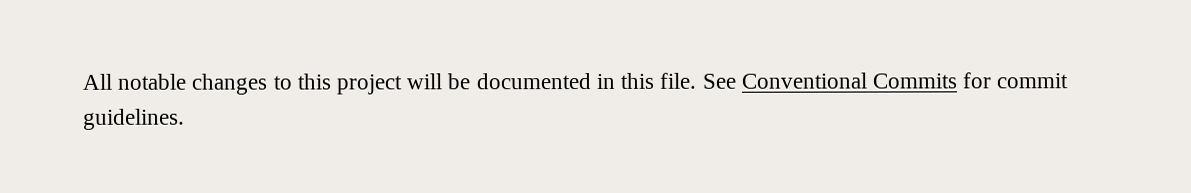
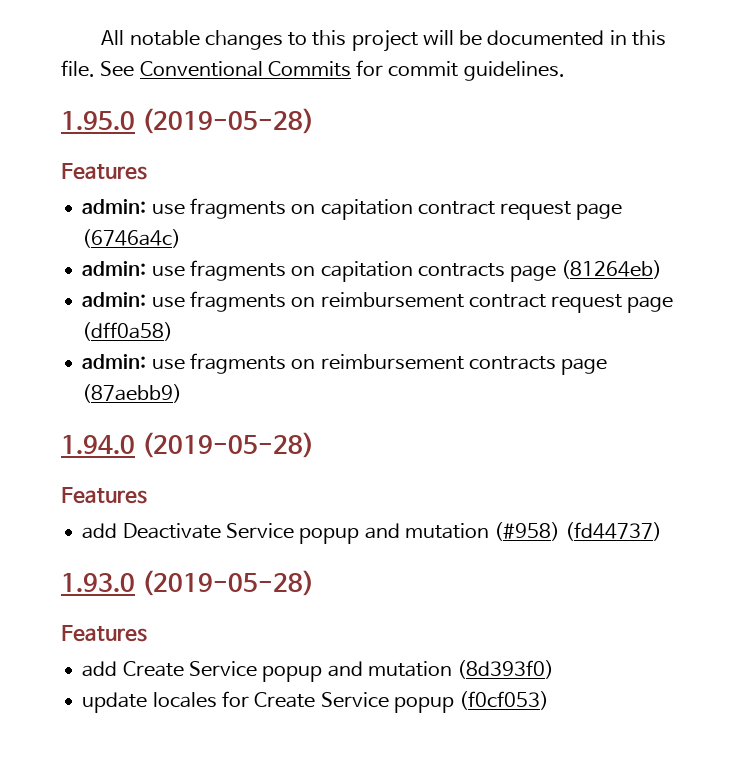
+ 1.95.0 (2019-05-28)
+ Features
+ admin: use fragments on capitation contract request page (6746a4c)
+ admin: use fragments on capitation contracts page (81264eb)
+ admin: use fragments on reimbursement contract request page (dff0a58)
+ admin: use fragments on reimbursement contracts page (87aebb9)
+ 1.94.0 (2019-05-28)
+ Features
+ add Deactivate Service popup and mutation (#958) (fd44737)
+ 1.93.0 (2019-05-28)
+ Features
+ add Create Service popup and mutation (8d393f0)
+ update locales for Create Service popup (f0cf053)

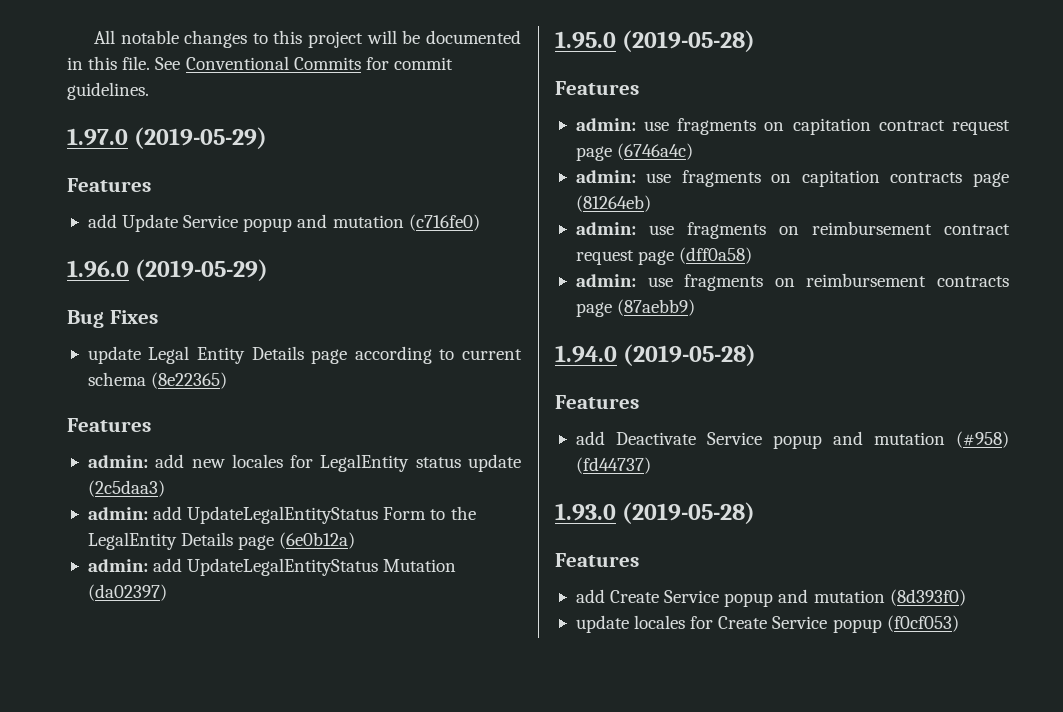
+ 1.97.0 (2019-05-29)
+ Features
+ add Update Service popup and mutation (c716fe0)
+ 1.96.0 (2019-05-29)
+ Bug Fixes
+ update Legal Entity Details page according to current schema (8e22365)
+ Features
+ admin: add new locales for LegalEntity status update (2c5daa3)
+ admin: add UpdateLegalEntityStatus Form to the LegalEntity Details page (6e0b12a)
+ admin: add UpdateLegalEntityStatus Mutation (da02397)

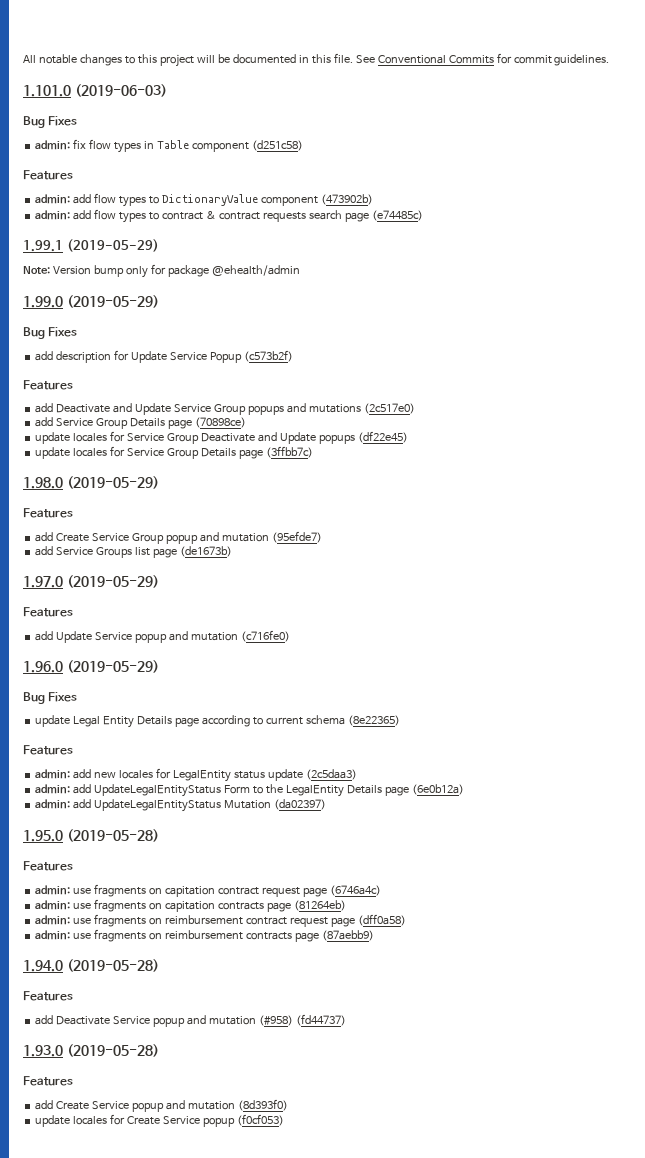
+ 1.101.0 (2019-06-03)
+ Bug Fixes
+ admin: fix flow types in Table component (d251c58)
+ Features
+ admin: add flow types to DictionaryValue component (473902b)
+ admin: add flow types to contract & contract requests search page (e74485c)
+ 1.99.1 (2019-05-29)
+ Note: Version bump only for package @ehealth/admin
+ 1.99.0 (2019-05-29)
+ Bug Fixes
+ add description for Update Service Popup (c573b2f)
+ Features
+ add Deactivate and Update Service Group popups and mutations (2c517e0)
+ add Service Group Details page (70898ce)
+ update locales for Service Group Deactivate and Update popups (df22e45)
+ update locales for Service Group Details page (3ffbb7c)
+ 1.98.0 (2019-05-29)
+ Features
+ add Create Service Group popup and mutation (95efde7)
+ add Service Groups list page (de1673b)

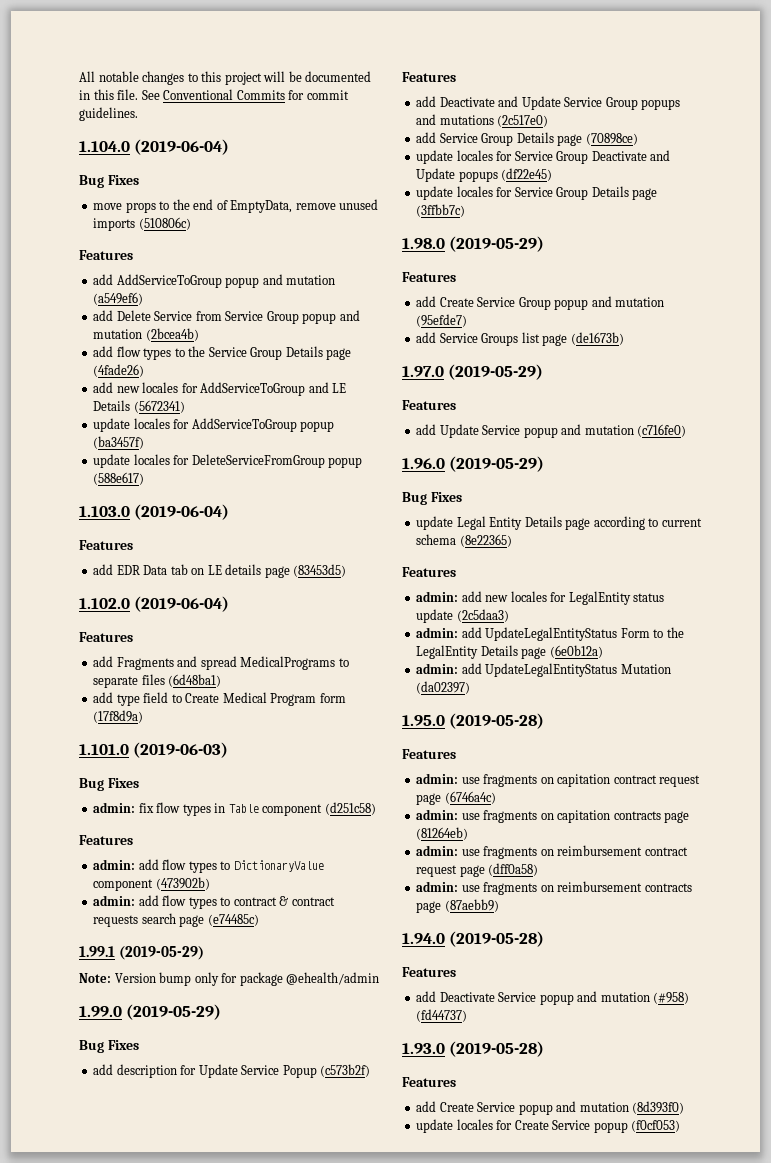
+ 1.104.0 (2019-06-04)
+ Bug Fixes
+ move props to the end of EmptyData, remove unused imports (510806c)
+ Features
+ add AddServiceToGroup popup and mutation (a549ef6)
+ add Delete Service from Service Group popup and mutation (2bcea4b)
+ add flow types to the Service Group Details page (4fade26)
+ add new locales for AddServiceToGroup and LE Details (5672341)
+ update locales for AddServiceToGroup popup (ba3457f)
+ update locales for DeleteServiceFromGroup popup (588e617)
+ 1.103.0 (2019-06-04)
+ Features
+ add EDR Data tab on LE details page (83453d5)
+ 1.102.0 (2019-06-04)
+ Features
+ add Fragments and spread MedicalPrograms to separate files (6d48ba1)
+ add type field to Create Medical Program form (17f8d9a)

